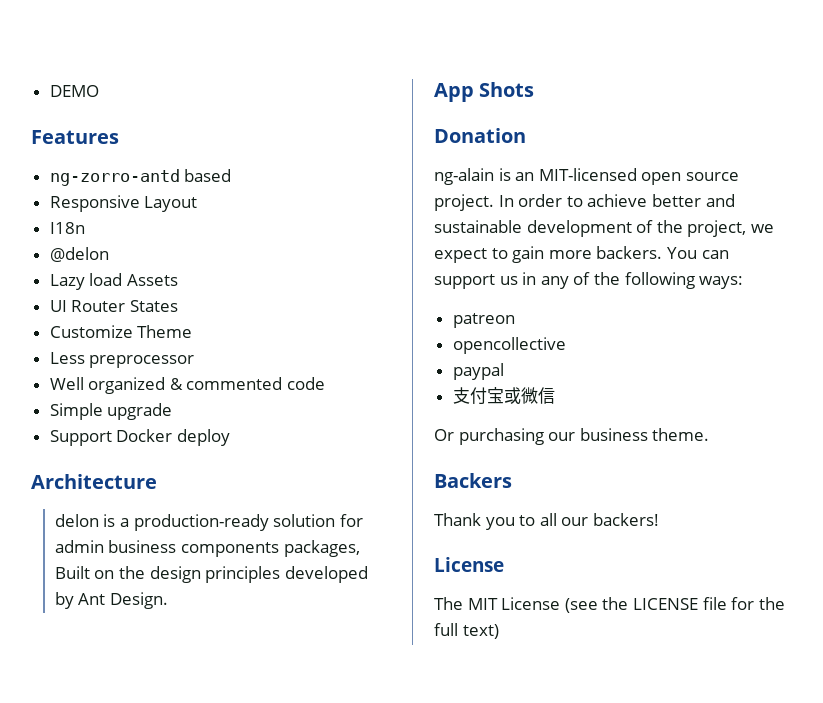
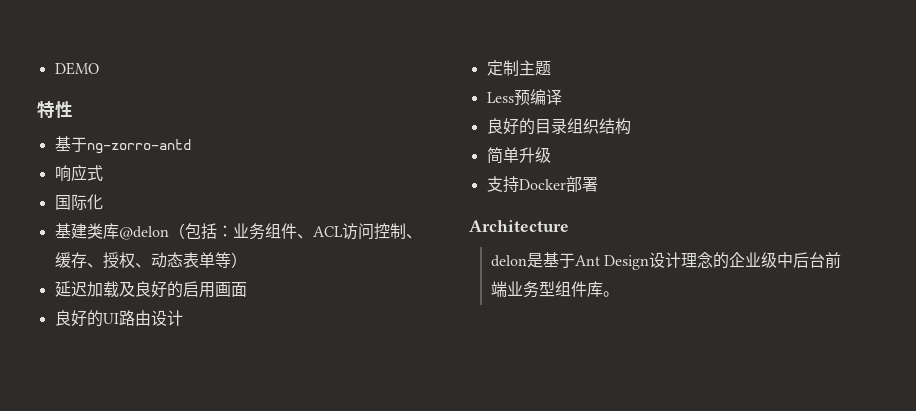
- Features
- ng-zorro-antd based
- Responsive Layout
- I18n
- @delon
- Lazy load Assets
- UI Router States
- Customize Theme
- Less preprocessor
- Well organized & commented code
- Simple upgrade
- Support Docker deploy
+ 特性
+ 基于ng-zorro-antd
+ 响应式
+ 国际化
+ 基建类库@delon（包括：业务组件、ACL访问控制、缓存、授权、动态表单等）
+ 延迟加载及良好的启用画面
+ 良好的UI路由设计
+ 定制主题
+ Less预编译
+ 良好的目录组织结构
+ 简单升级
+ 支持Docker部署
  Architecture
- delon is a production-ready solution for admin business components packages, Built on the design principles developed by Ant Design.
- App Shots
- Donation
- ng-alain is an MIT-licensed open source project. In order to achieve better and sustainable development of the project, we expect to gain more backers. You can support us in any of the following ways:
- patreon
- opencollective
- paypal
- 支付宝或微信
- Or purchasing our business theme.
- Backers
- Thank you to all our backers!
- License
- The MIT License (see the LICENSE file for the full text)
+ delon是基于Ant Design设计理念的企业级中后台前端业务型组件库。

